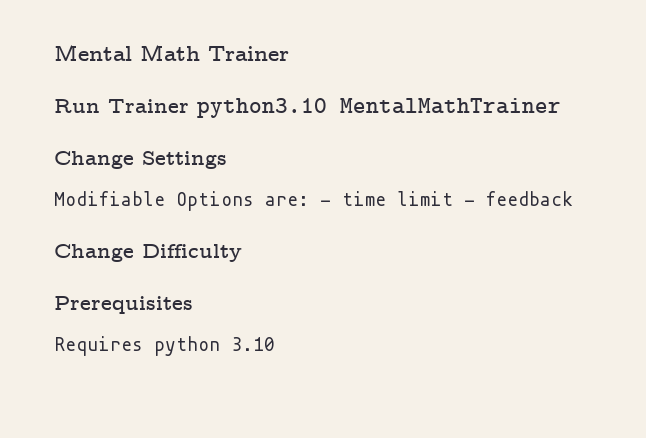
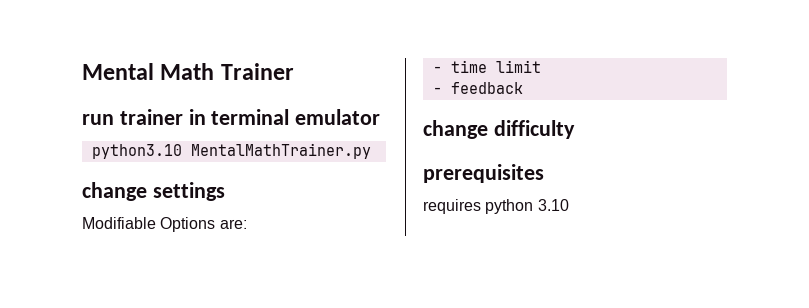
- Run Trainer python3.10 MentalMathTrainer
- Change Settings
+ run trainer in terminal emulator
+ python3.10 MentalMathTrainer.py
+ change settings
- Modifiable Options are: - time limit - feedback
+ Modifiable Options are:
+ - time limit
+ - feedback
- Change Difficulty
- Prerequisites
- Requires python 3.10
+ change difficulty
+ prerequisites
+ requires python 3.10

